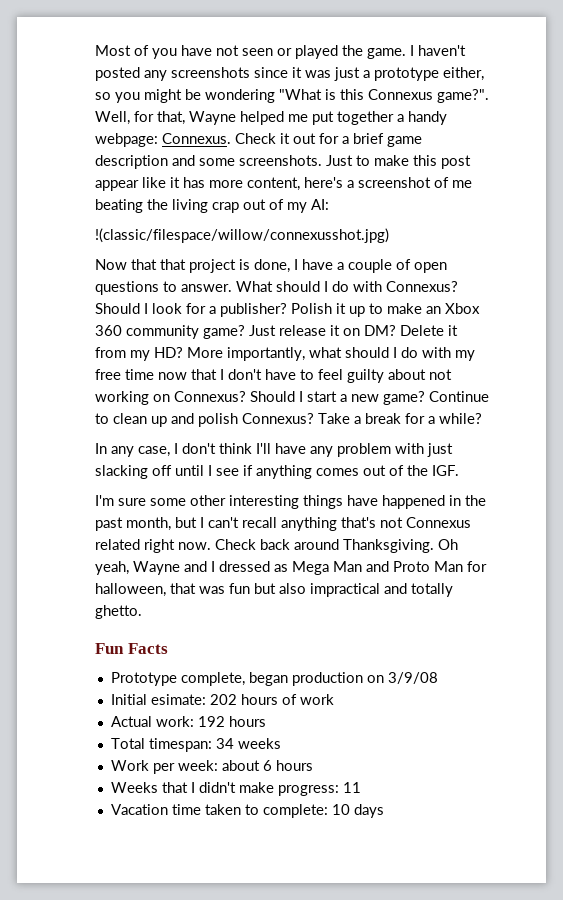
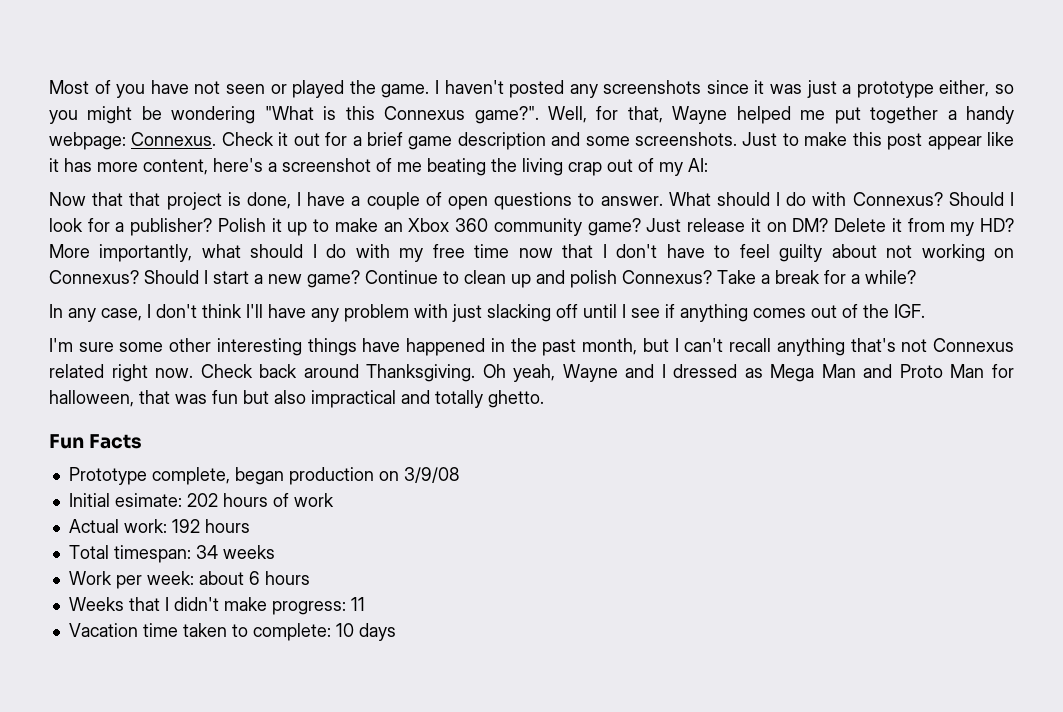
- !(classic/filespace/willow/connexusshot.jpg)

